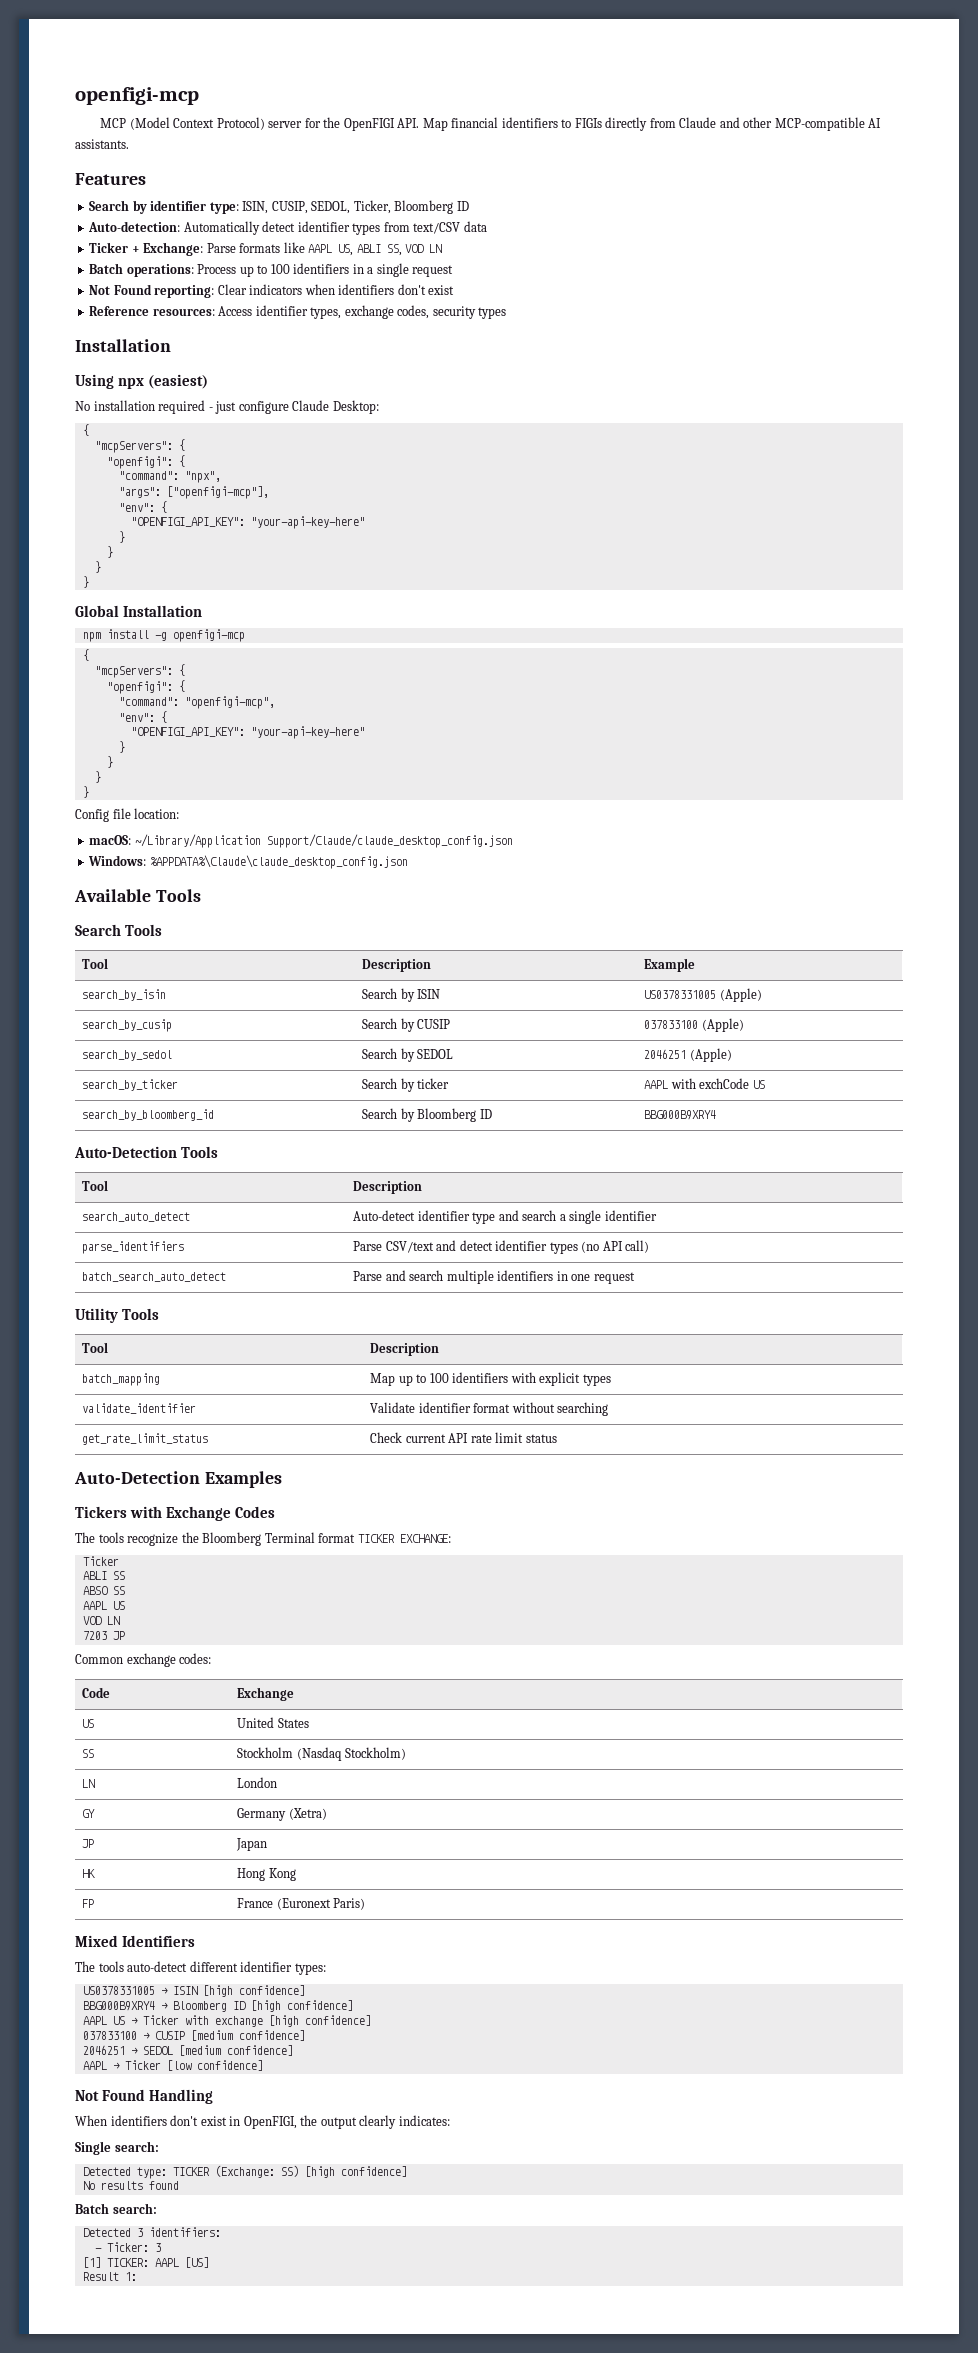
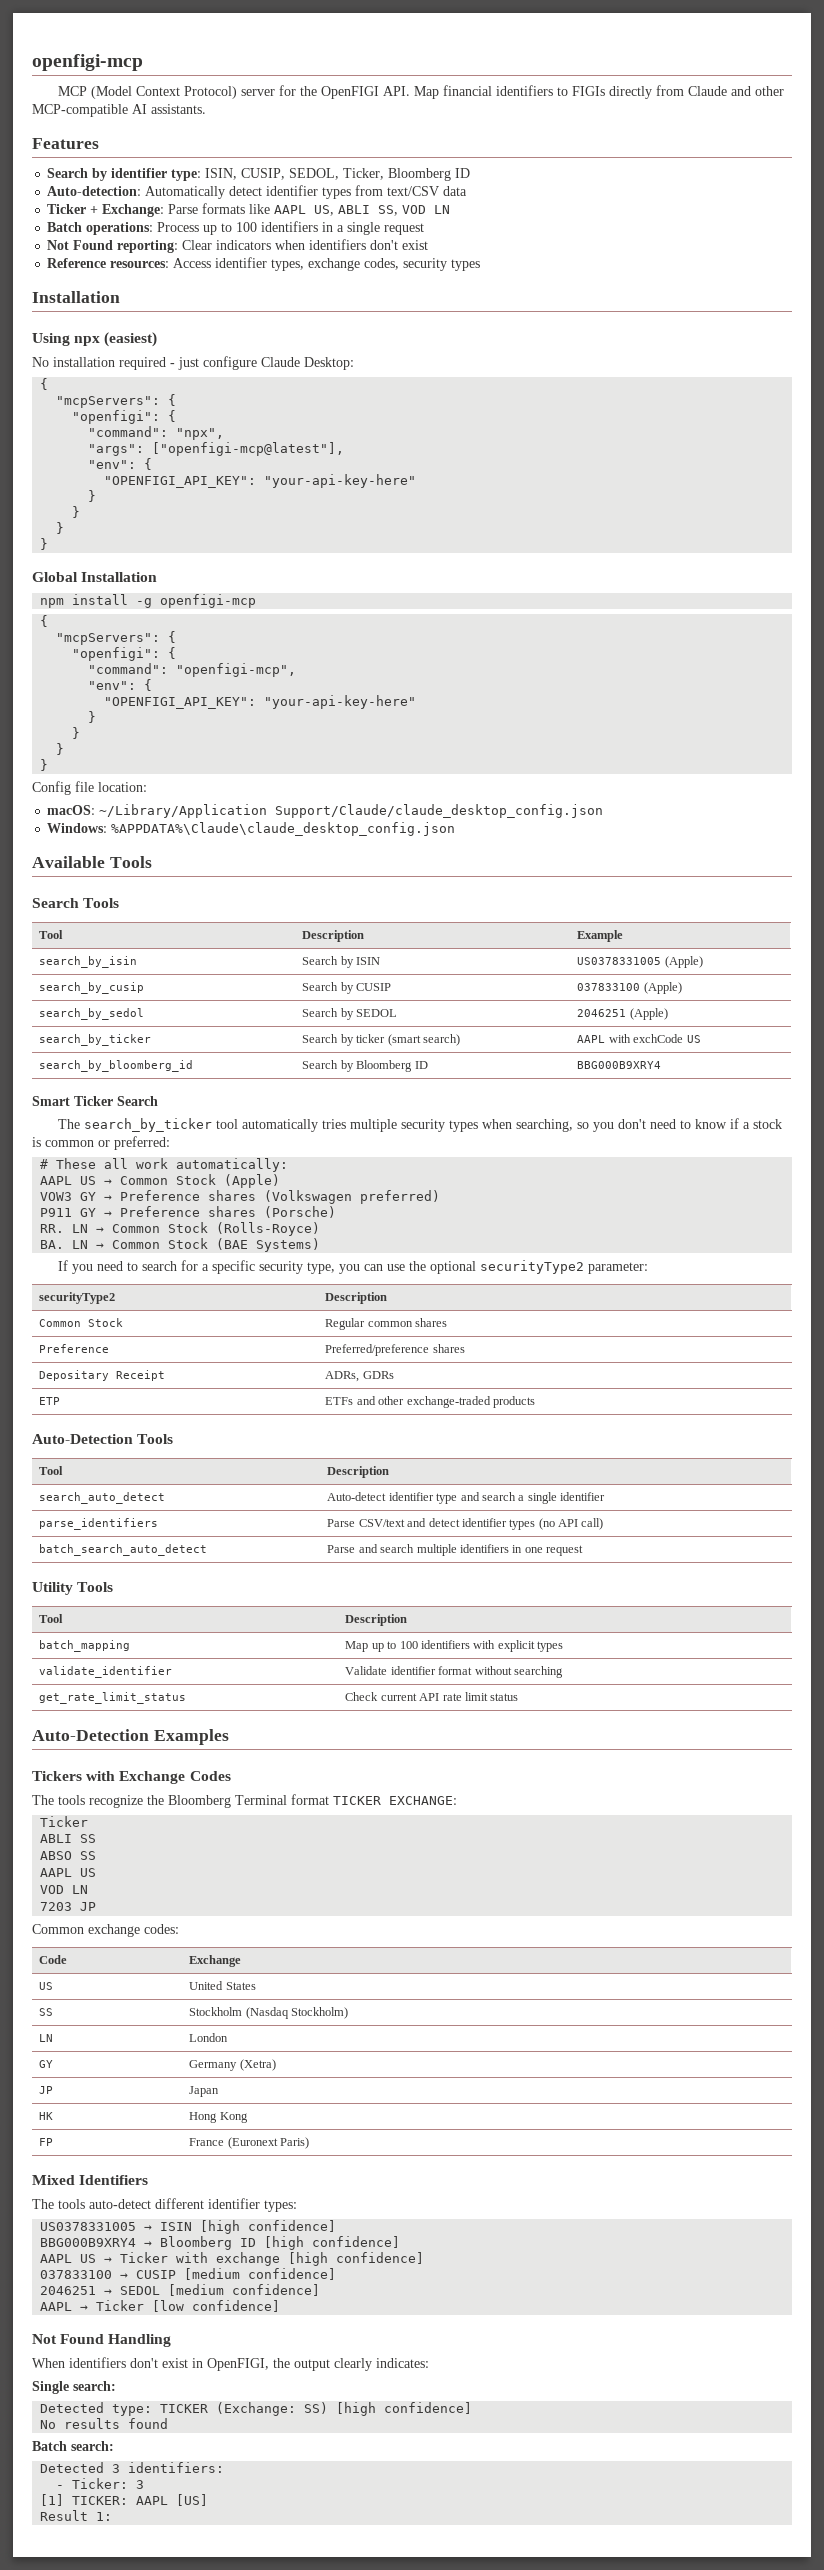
- "args": ["openfigi-mcp"],
+ "args": ["openfigi-mcp@latest"],
- search_by_ticker | Search by ticker | AAPL with exchCode US
+ search_by_ticker | Search by ticker (smart search) | AAPL with exchCode US
+ Smart Ticker Search
+ The search_by_ticker tool automatically tries multiple security types when searching, so you don't need to know if a stock is common or preferred:
+ # These all work automatically:
+ AAPL US → Common Stock (Apple)
+ VOW3 GY → Preference shares (Volkswagen preferred)
+ P911 GY → Preference shares (Porsche)
+ RR. LN → Common Stock (Rolls-Royce)
+ BA. LN → Common Stock (BAE Systems)
+ If you need to search for a specific security type, you can use the optional securityType2 parameter:
+ securityType2 | Description
+ Common Stock | Regular common shares
+ Preference | Preferred/preference shares
+ Depositary Receipt | ADRs, GDRs
+ ETP | ETFs and other exchange-traded products

